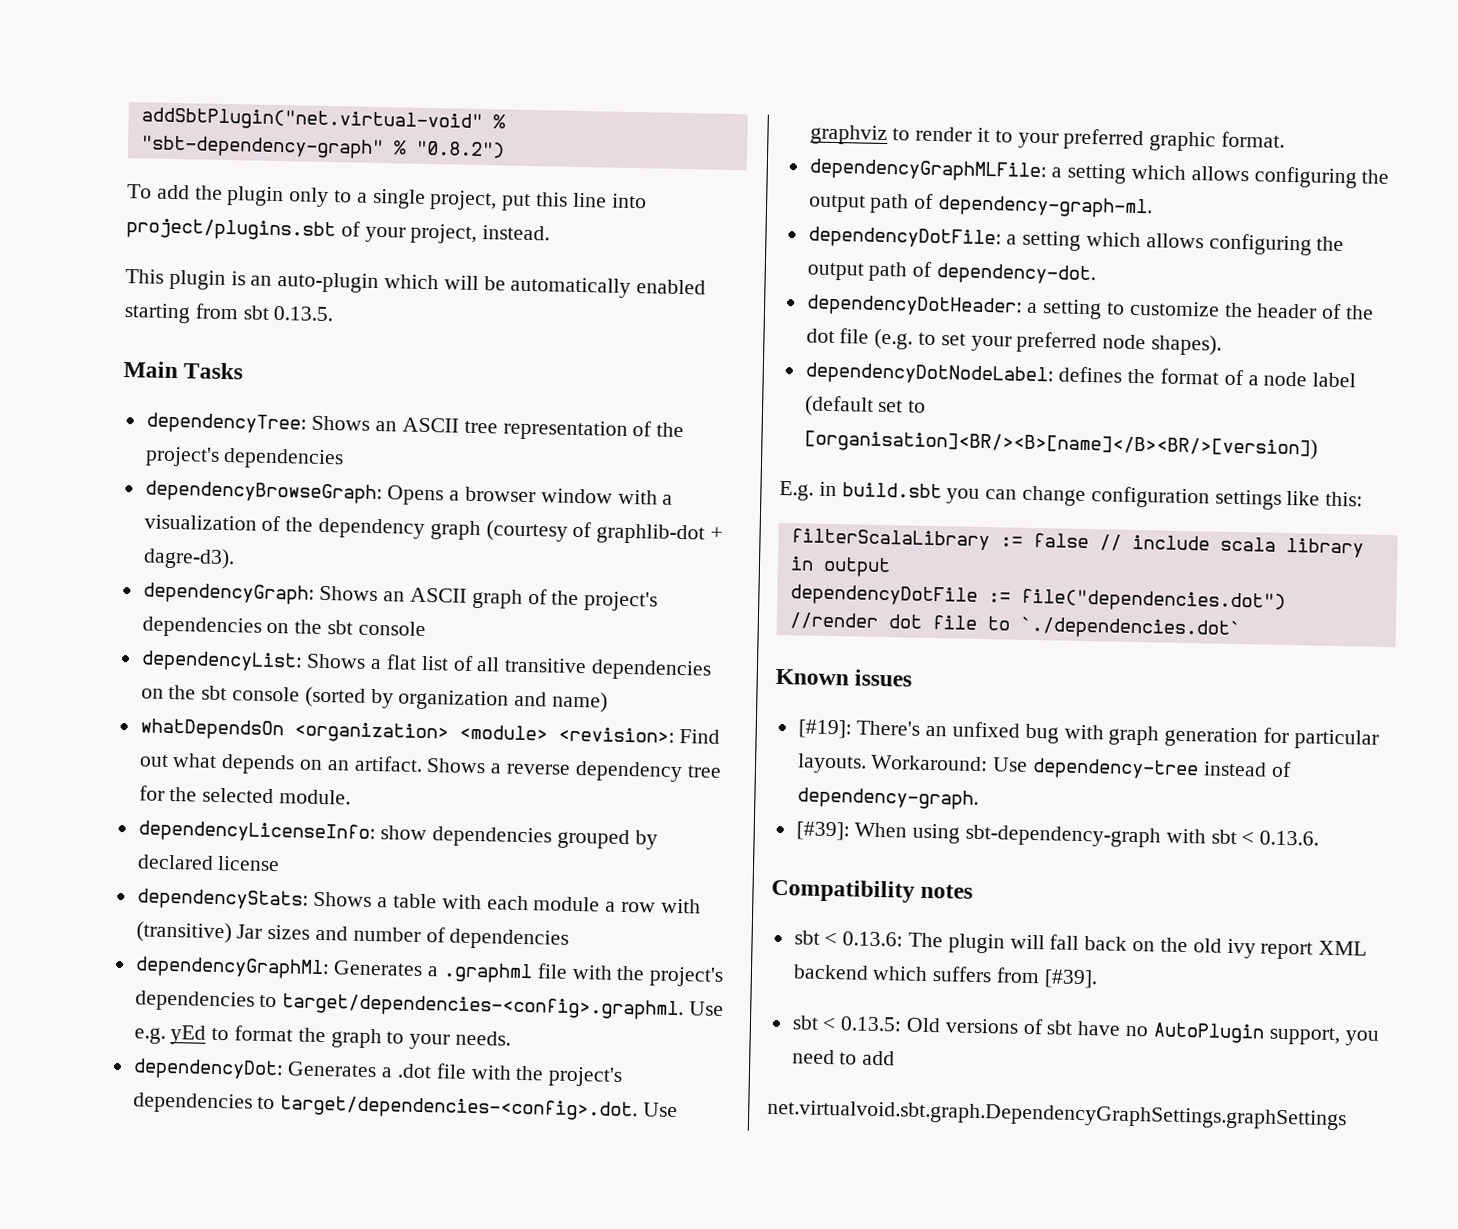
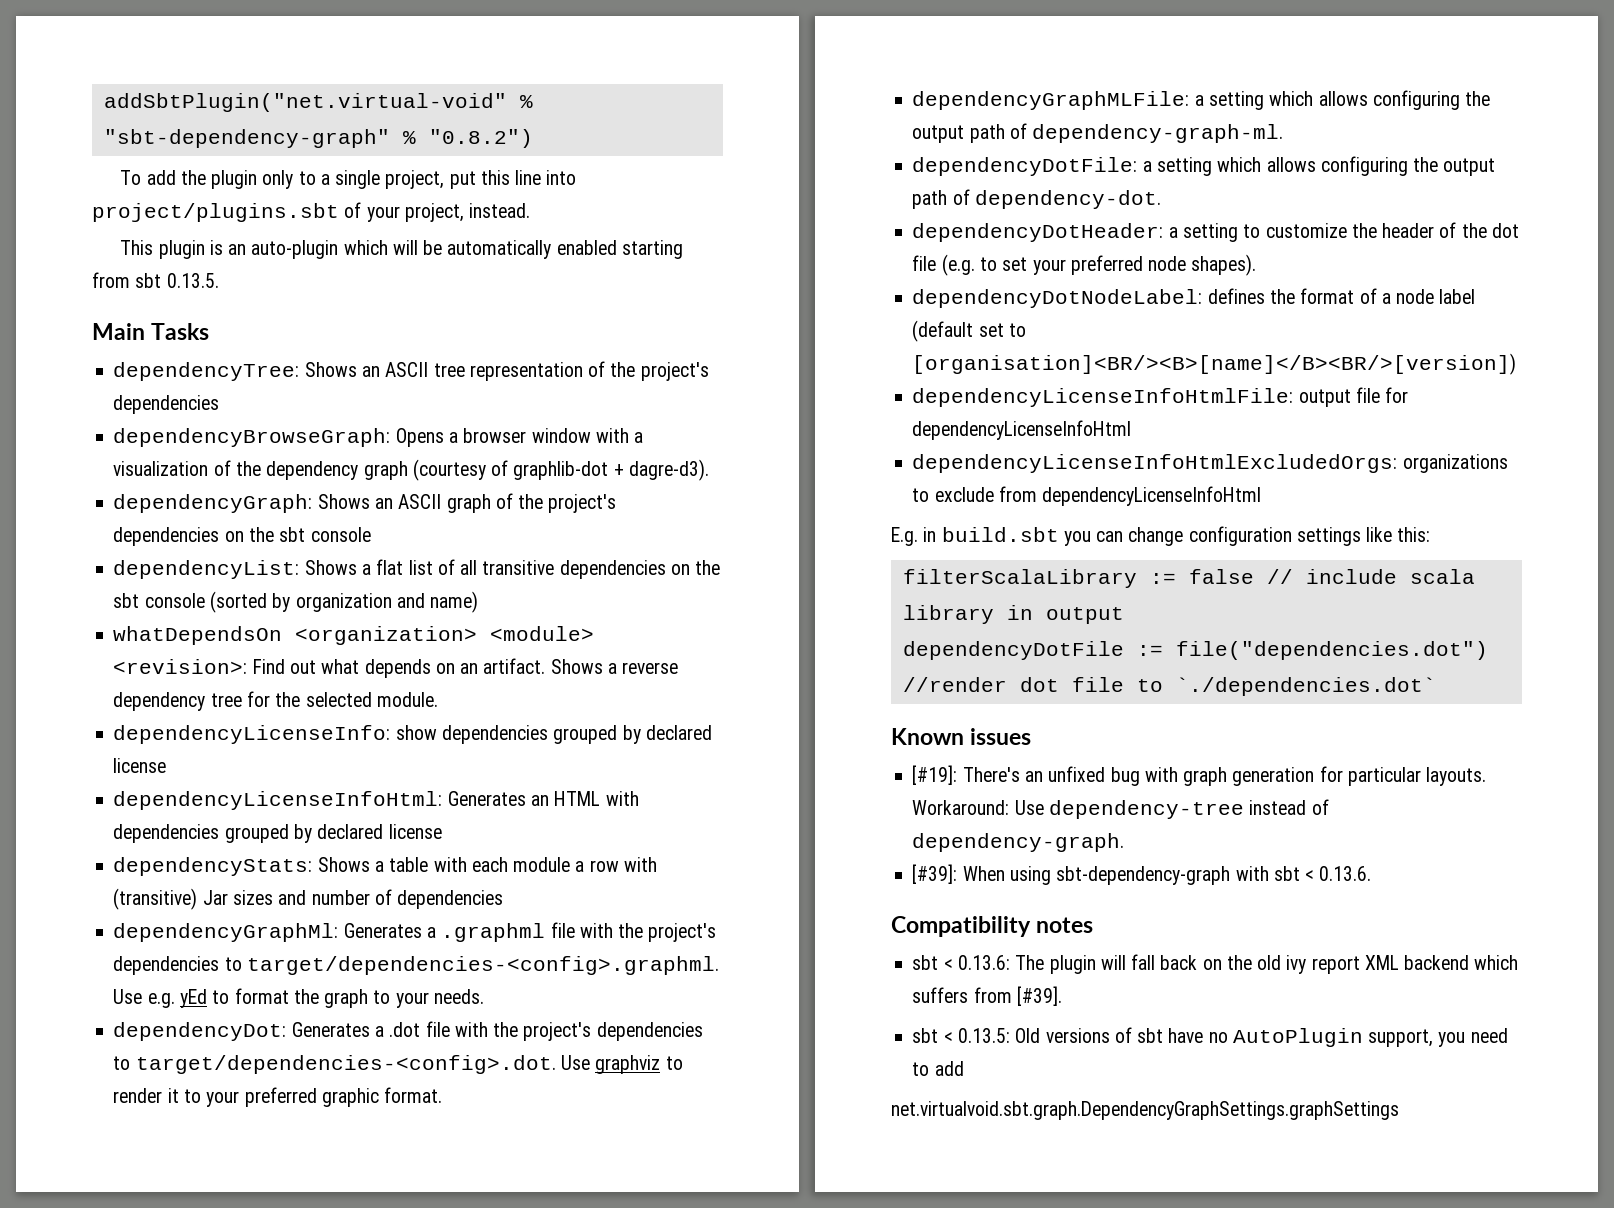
+ dependencyLicenseInfoHtml: Generates an HTML with dependencies grouped by declared license
+ dependencyLicenseInfoHtmlFile: output file for dependencyLicenseInfoHtml
+ dependencyLicenseInfoHtmlExcludedOrgs: organizations to exclude from dependencyLicenseInfoHtml

